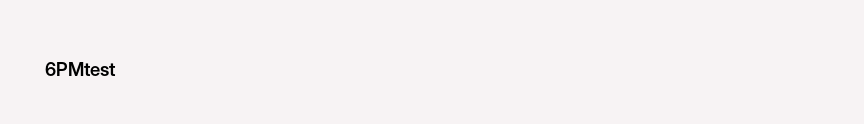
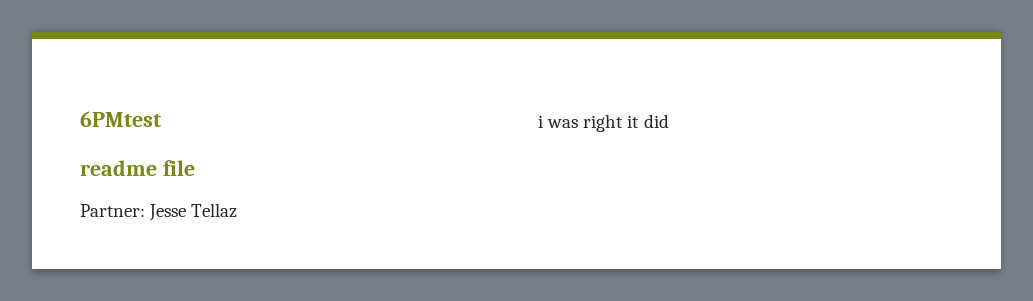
+ readme file
+ Partner: Jesse Tellaz
+ i was right it did

